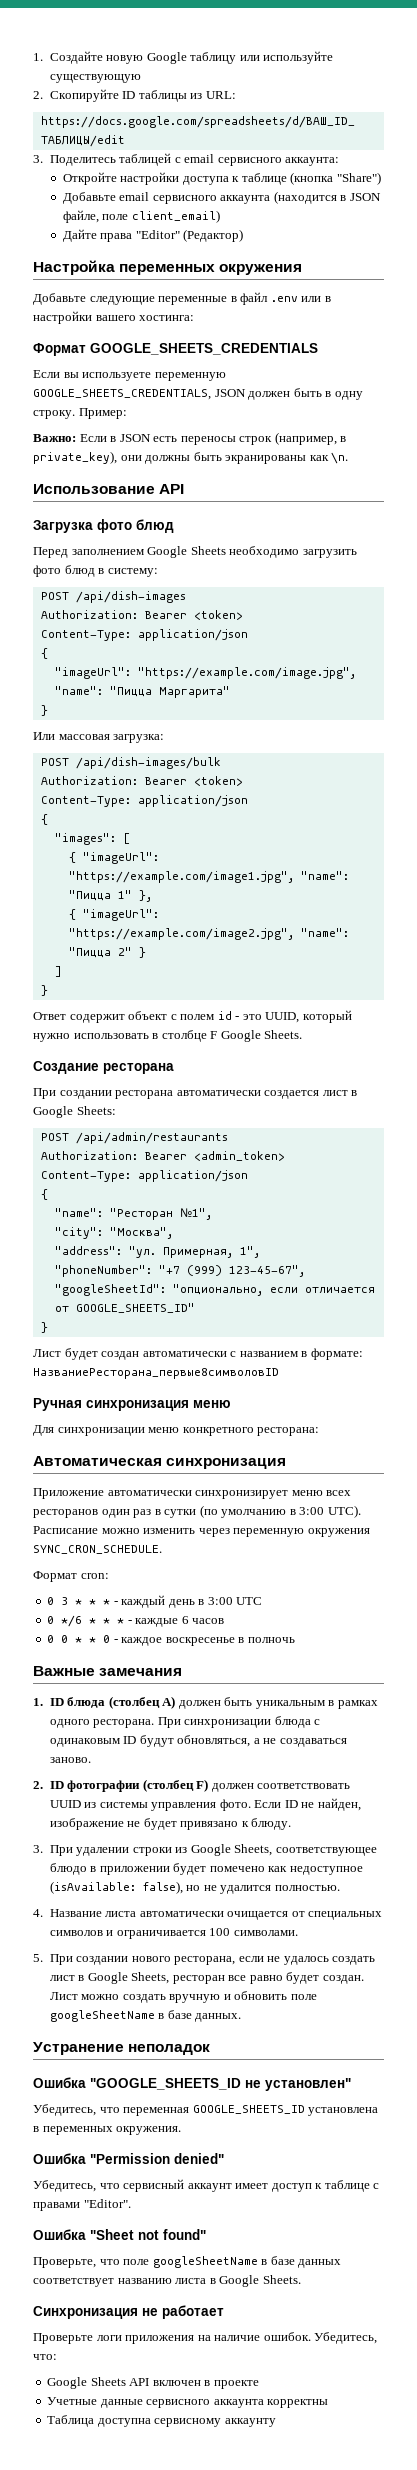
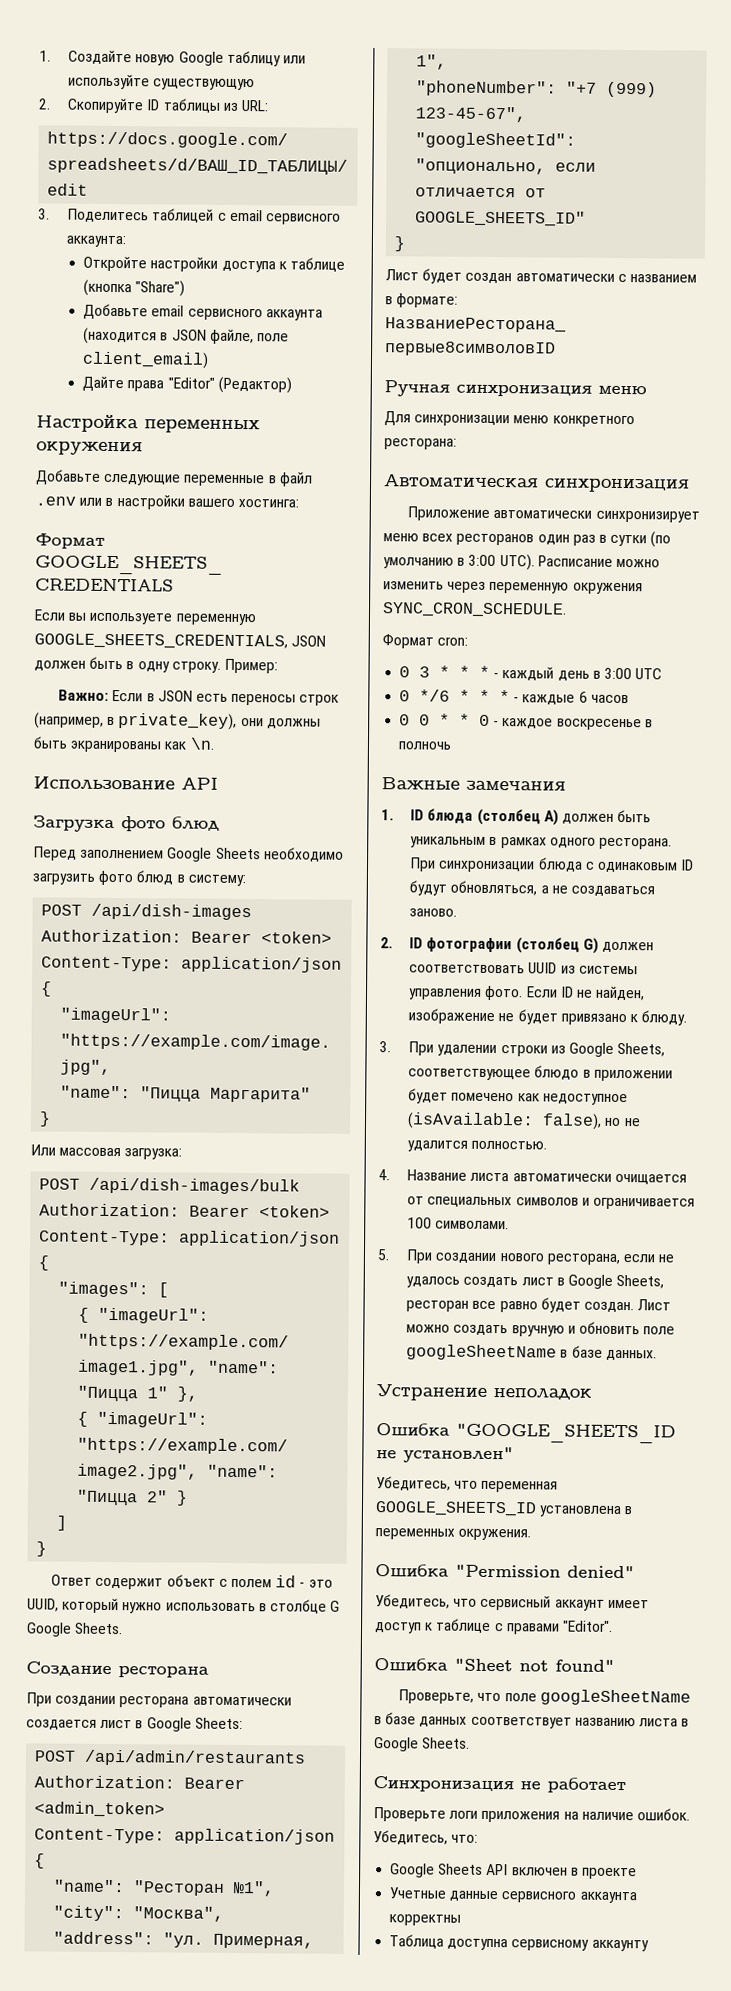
- Ответ содержит объект с полем id - это UUID, который нужно использовать в столбце F Google Sheets.
+ Ответ содержит объект с полем id - это UUID, который нужно использовать в столбце G Google Sheets.
- 2. ID фотографии (столбец F) должен соответствовать UUID из системы управления фото.
+ 2. ID фотографии (столбец G) должен соответствовать UUID из системы управления фото.

